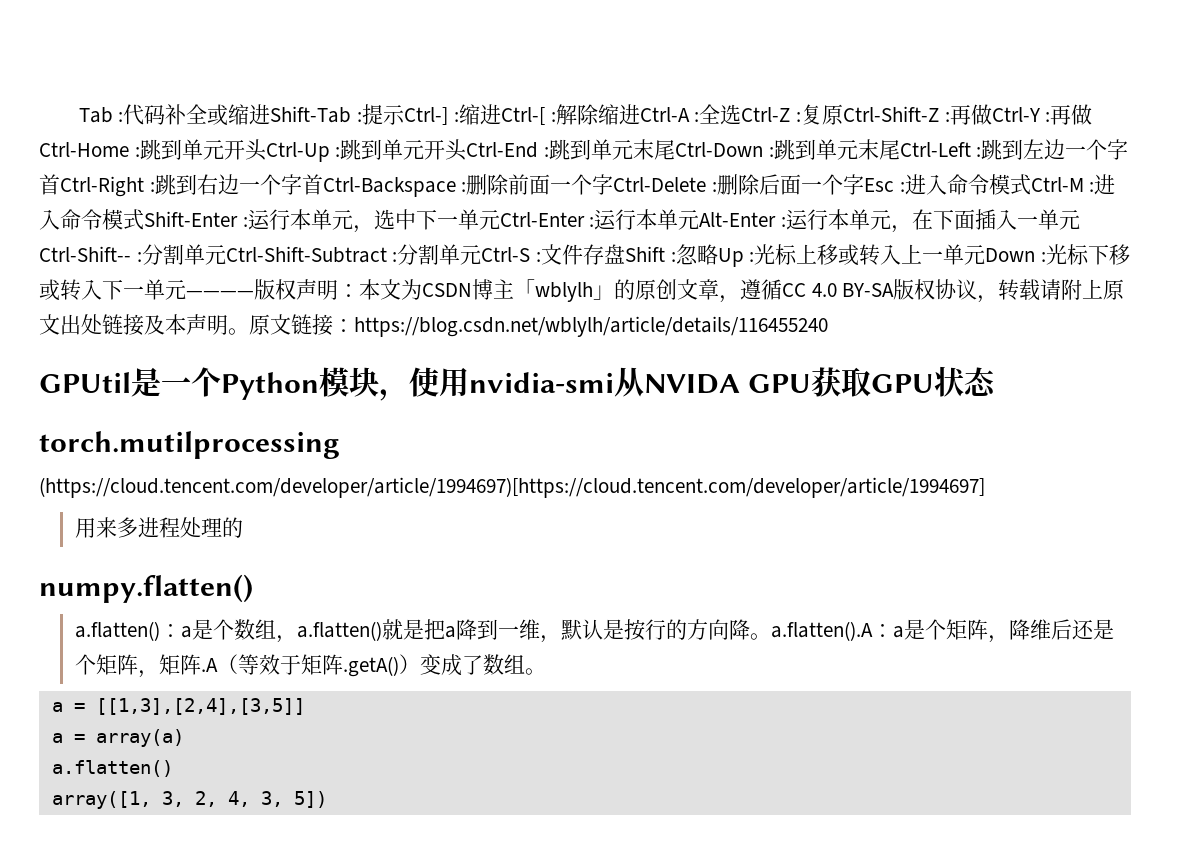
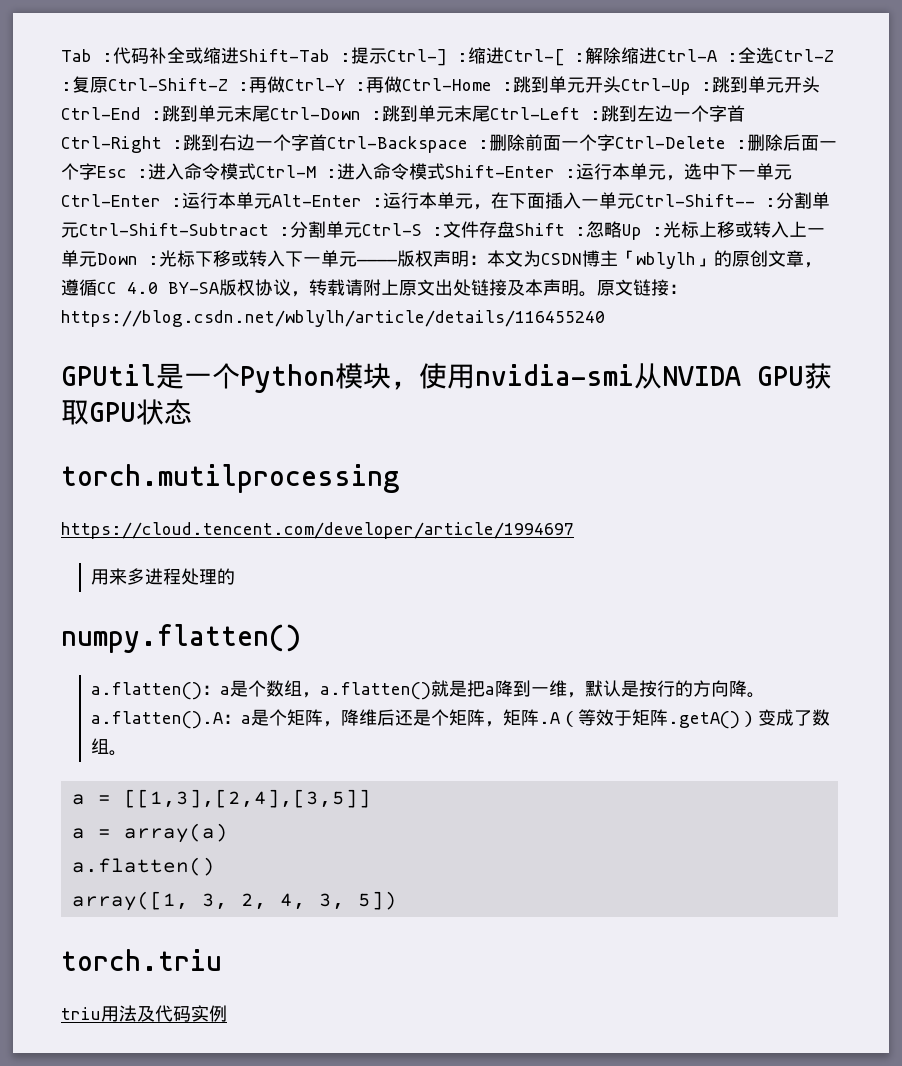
- (https://cloud.tencent.com/developer/article/1994697)[https://cloud.tencent.com/developer/article/1994697]
+ https://cloud.tencent.com/developer/article/1994697
+ torch.triu
+ triu用法及代码实例

